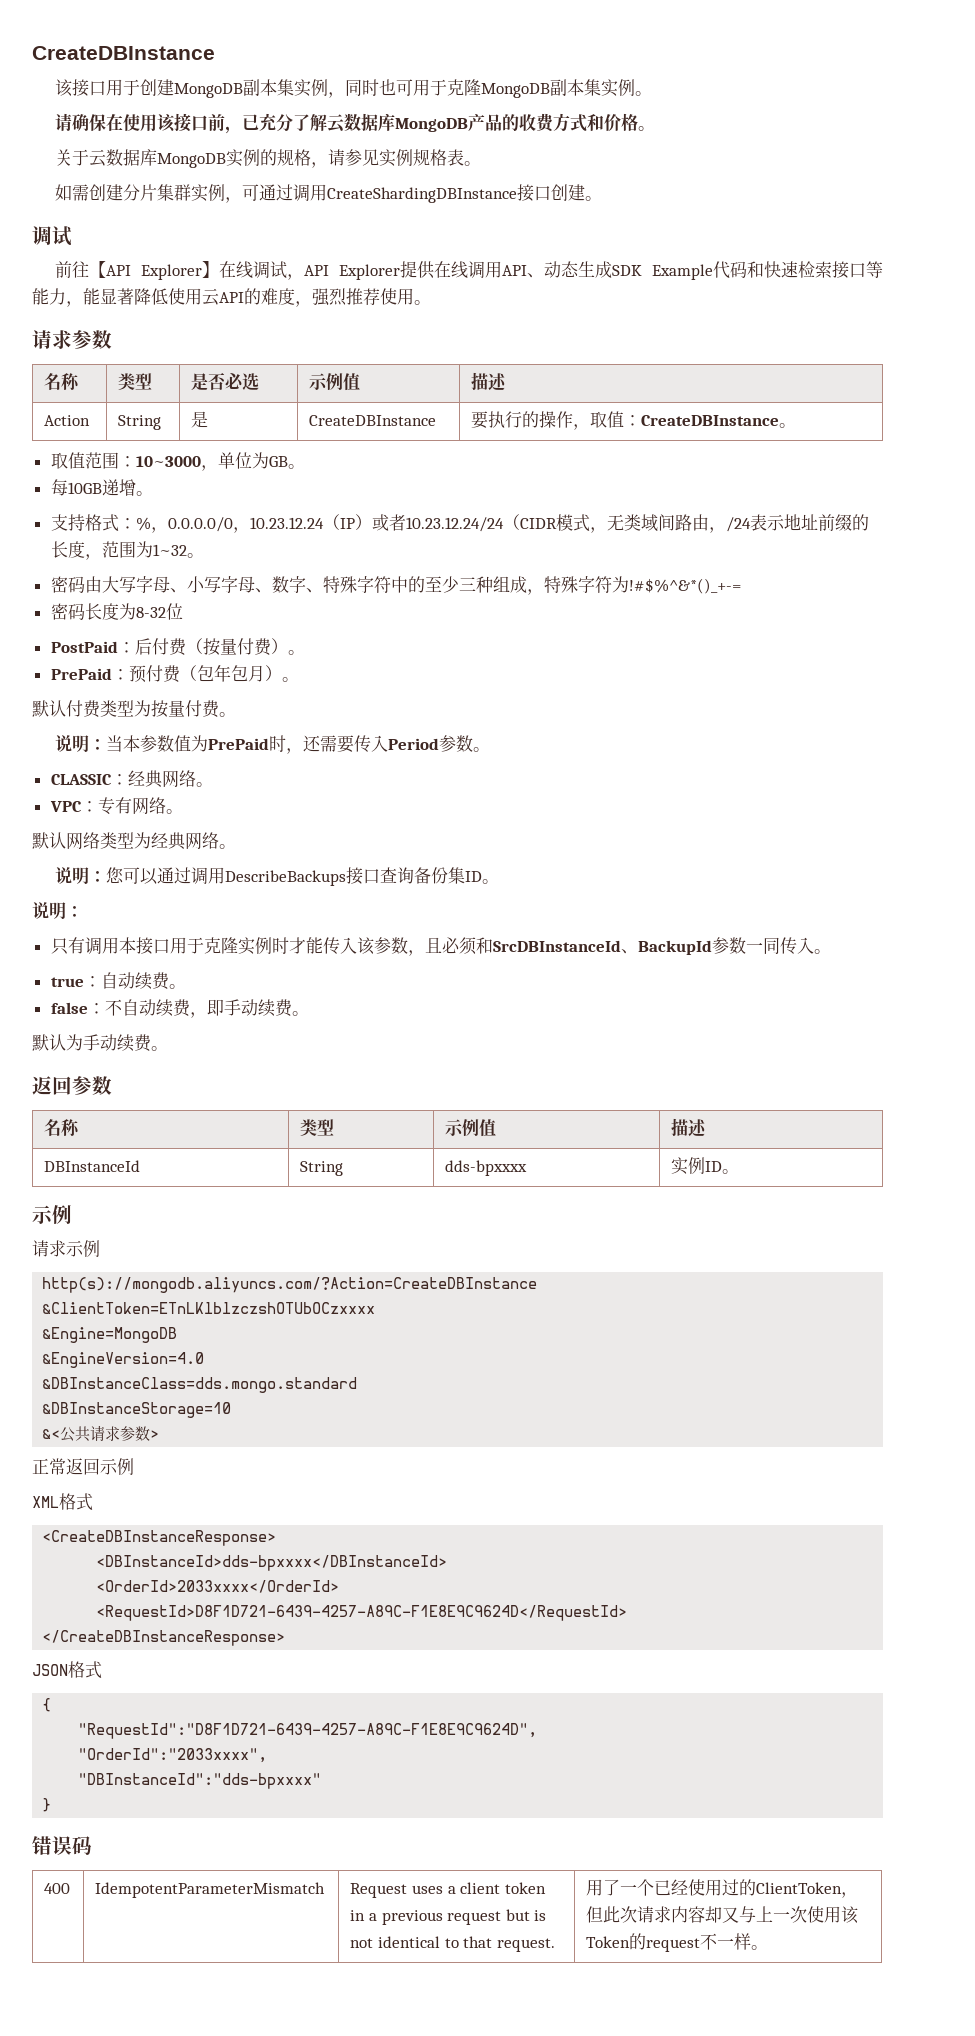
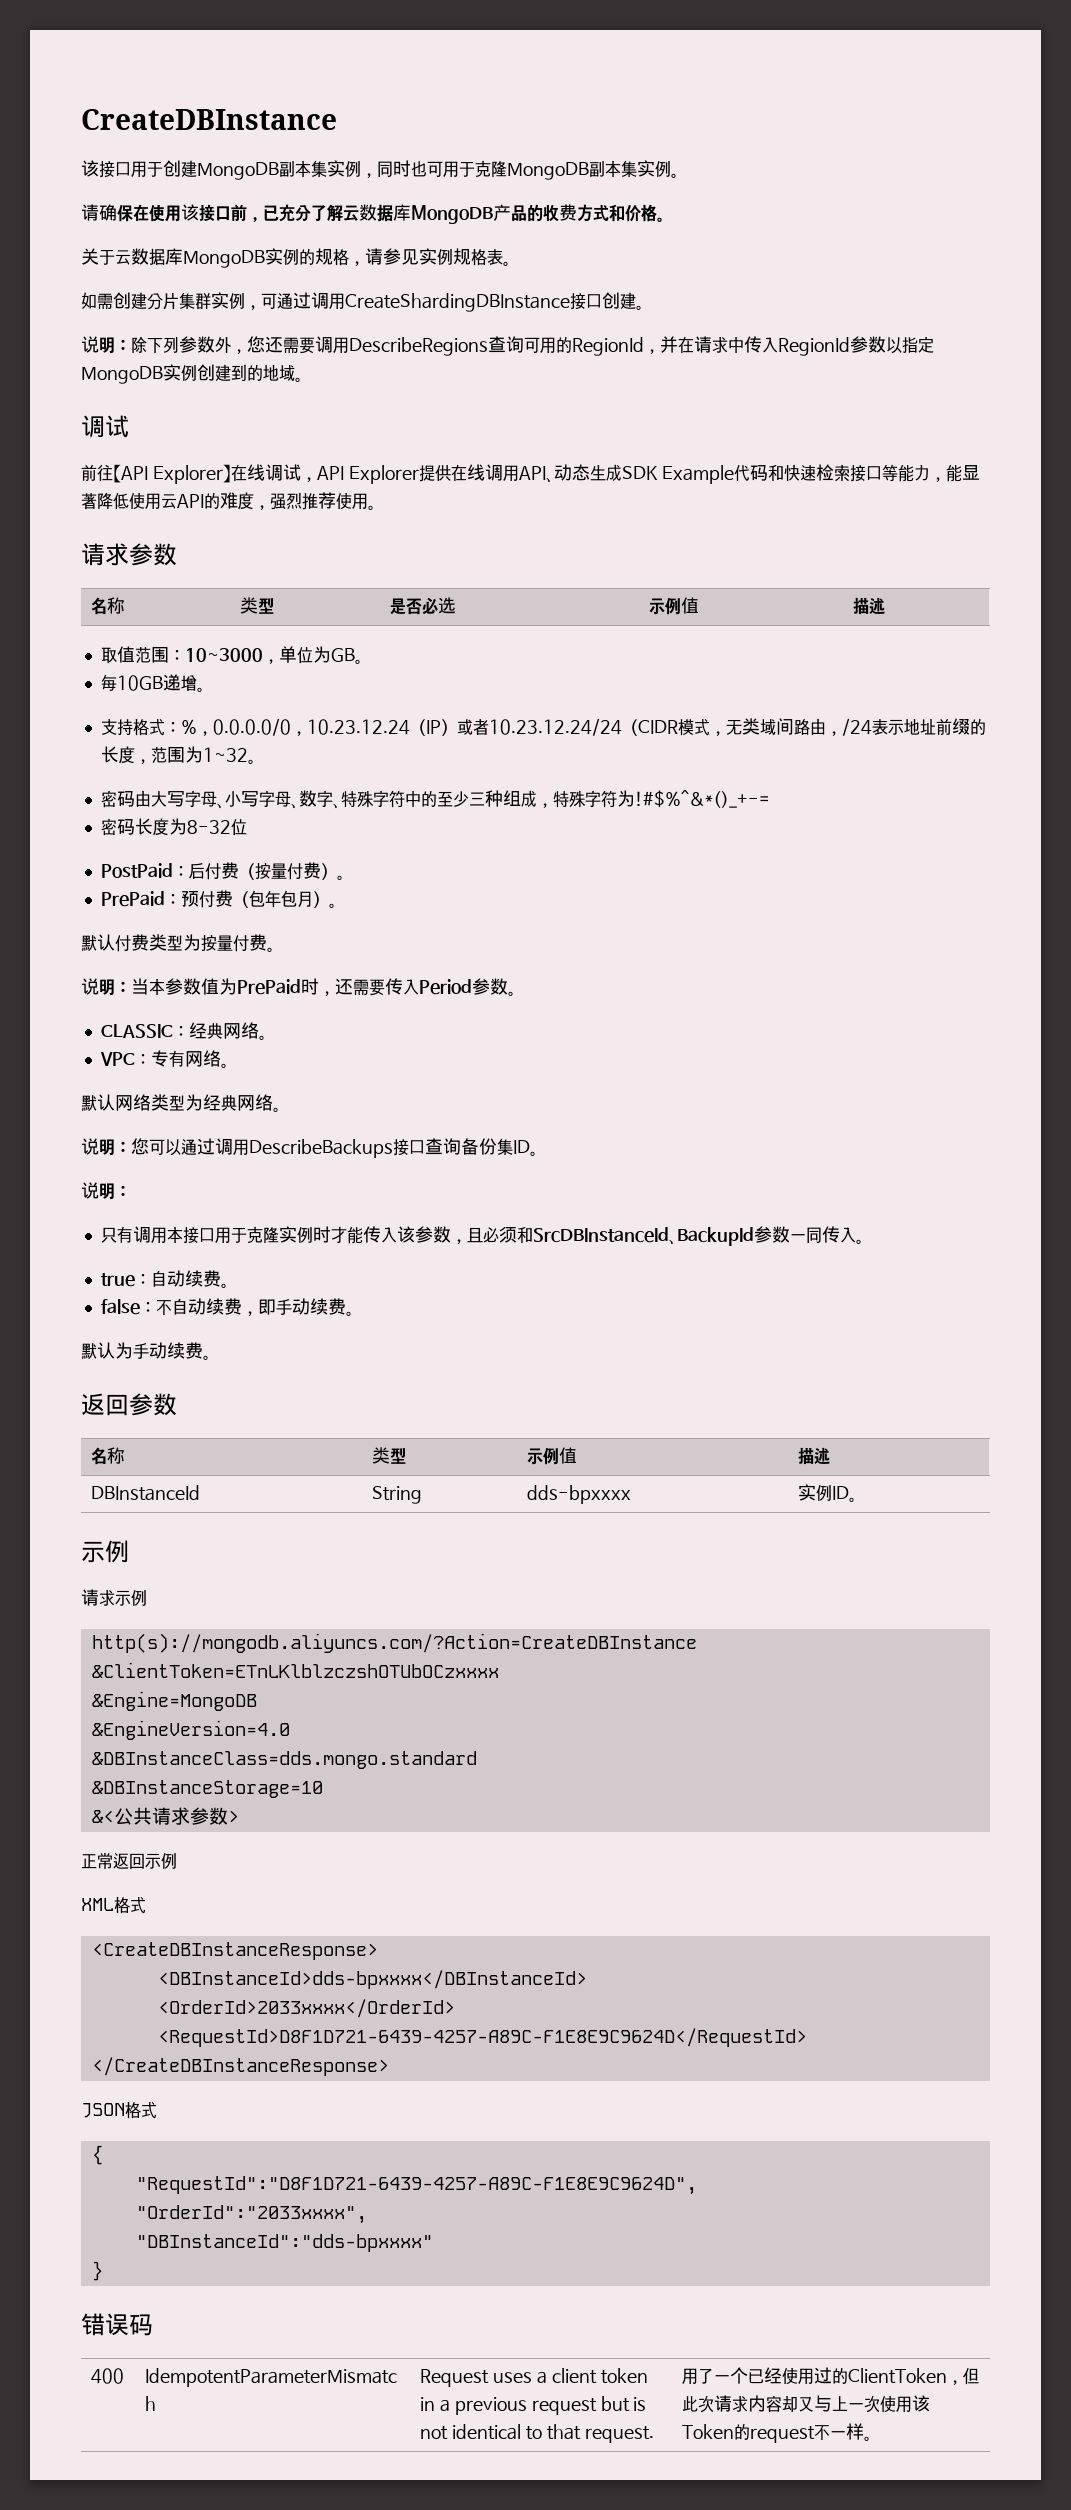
+ 说明：除下列参数外，您还需要调用DescribeRegions查询可用的RegionId，并在请求中传入RegionId参数以指定MongoDB实例创建到的地域。
- Action | String | 是 | CreateDBInstance | 要执行的操作，取值：CreateDBInstance。

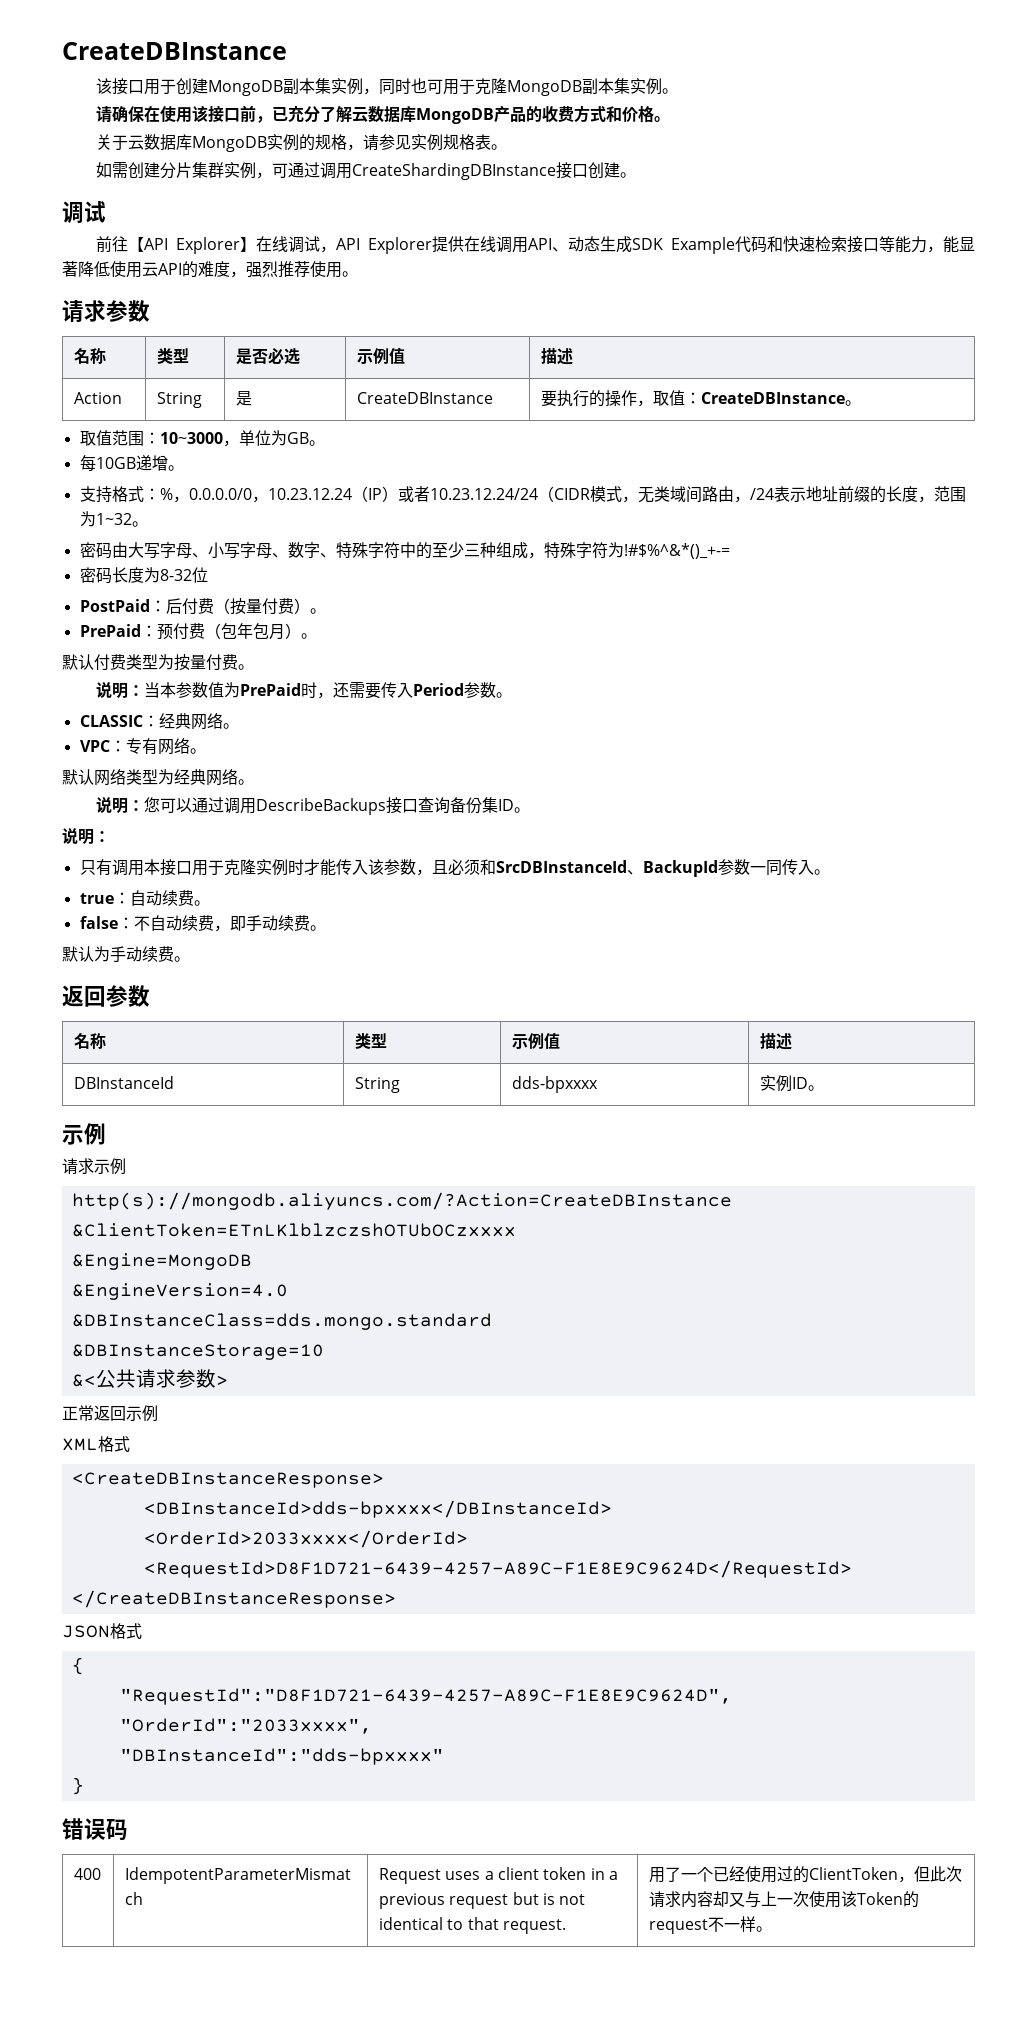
- 说明：除下列参数外，您还需要调用DescribeRegions查询可用的RegionId，并在请求中传入RegionId参数以指定MongoDB实例创建到的地域。
+ Action | String | 是 | CreateDBInstance | 要执行的操作，取值：CreateDBInstance。

